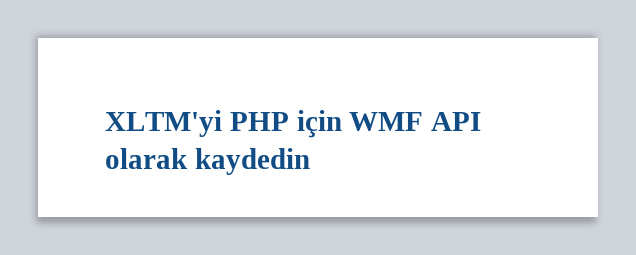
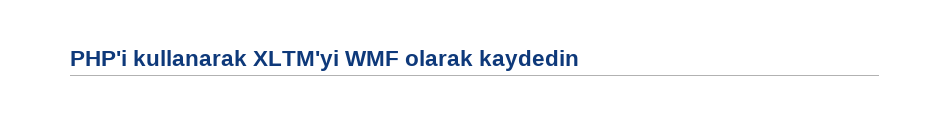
- XLTM'yi PHP için WMF API olarak kaydedin
+ PHP'i kullanarak XLTM'yi WMF olarak kaydedin

